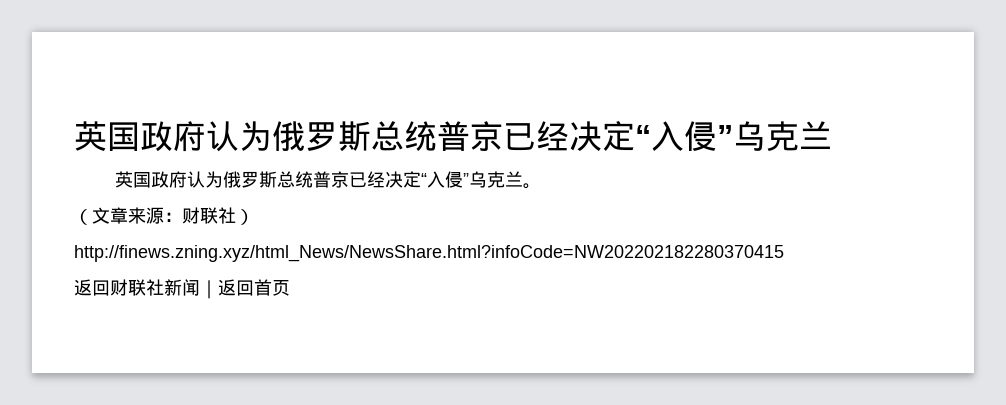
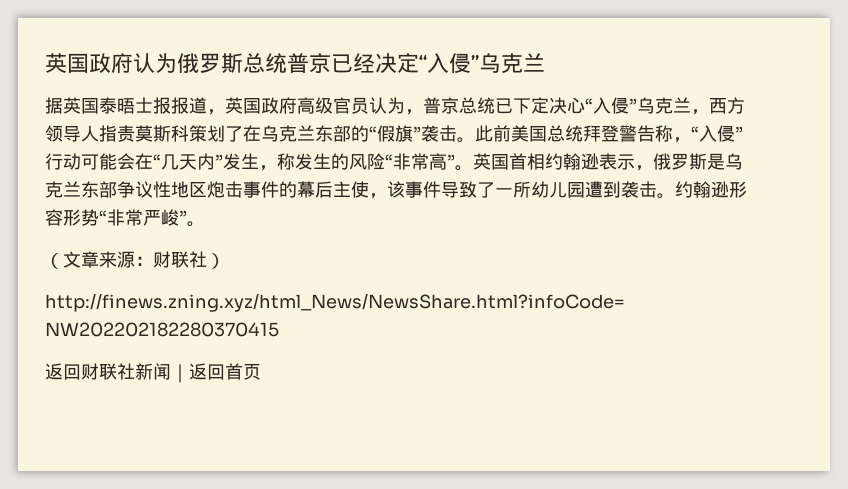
- 英国政府认为俄罗斯总统普京已经决定“入侵”乌克兰。
+ 据英国泰晤士报报道，英国政府高级官员认为，普京总统已下定决心“入侵”乌克兰，西方领导人指责莫斯科策划了在乌克兰东部的“假旗”袭击。此前美国总统拜登警告称，“入侵”行动可能会在“几天内”发生，称发生的风险“非常高”。英国首相约翰逊表示，俄罗斯是乌克兰东部争议性地区炮击事件的幕后主使，该事件导致了一所幼儿园遭到袭击。约翰逊形容形势“非常严峻”。

